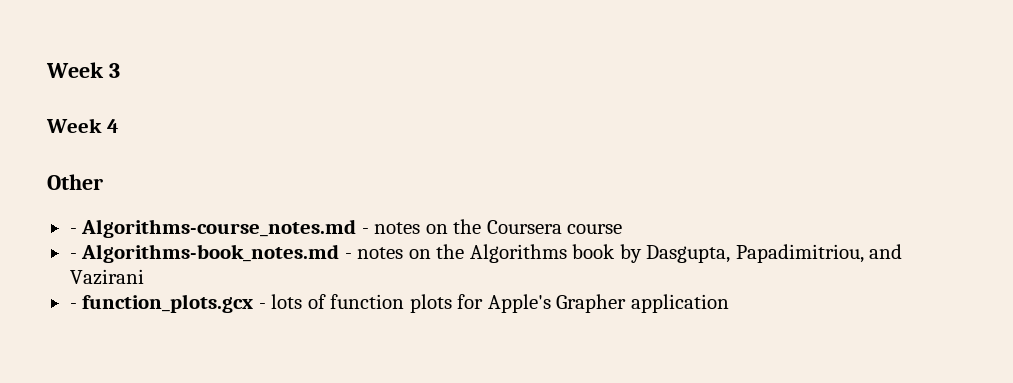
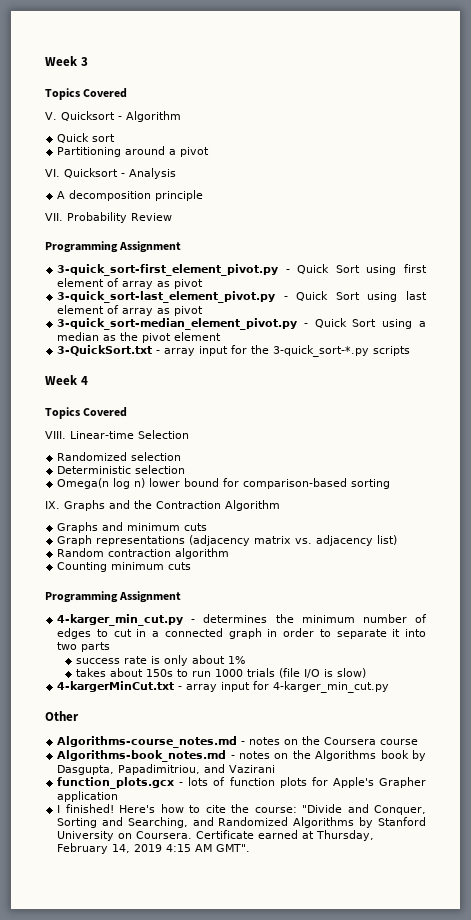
  Week 3
+ Topics Covered
+ V. Quicksort - Algorithm
+ Quick sort
+ Partitioning around a pivot
+ VI. Quicksort - Analysis
+ A decomposition principle
+ VII. Probability Review
+ Programming Assignment
+ 3-quick_sort-first_element_pivot.py - Quick Sort using first element of array as pivot
+ 3-quick_sort-last_element_pivot.py - Quick Sort using last element of array as pivot
+ 3-quick_sort-median_element_pivot.py - Quick Sort using a median as the pivot element
+ 3-QuickSort.txt - array input for the 3-quick_sort-*.py scripts
  Week 4
+ Topics Covered
+ VIII. Linear-time Selection
+ Randomized selection
+ Deterministic selection
+ Omega(n log n) lower bound for comparison-based sorting
+ IX. Graphs and the Contraction Algorithm
+ Graphs and minimum cuts
+ Graph representations (adjacency matrix vs. adjacency list)
+ Random contraction algorithm
+ Counting minimum cuts
+ Programming Assignment
+ 4-karger_min_cut.py - determines the minimum number of edges to cut in a connected graph in order to separate it into two parts
+ success rate is only about 1%
+ takes about 150s to run 1000 trials (file I/O is slow)
+ 4-kargerMinCut.txt - array input for 4-karger_min_cut.py
- - Algorithms-course_notes.md - notes on the Coursera course
+ Algorithms-course_notes.md - notes on the Coursera course
- - Algorithms-book_notes.md - notes on the Algorithms book by Dasgupta, Papadimitriou, and Vazirani
+ Algorithms-book_notes.md - notes on the Algorithms book by Dasgupta, Papadimitriou, and Vazirani
- - function_plots.gcx - lots of function plots for Apple's Grapher application
+ function_plots.gcx - lots of function plots for Apple's Grapher application
+ I finished! Here's how to cite the course: "Divide and Conquer, Sorting and Searching, and Randomized Algorithms by Stanford University on Coursera. Certificate earned at Thursday, February 14, 2019 4:15 AM GMT".

